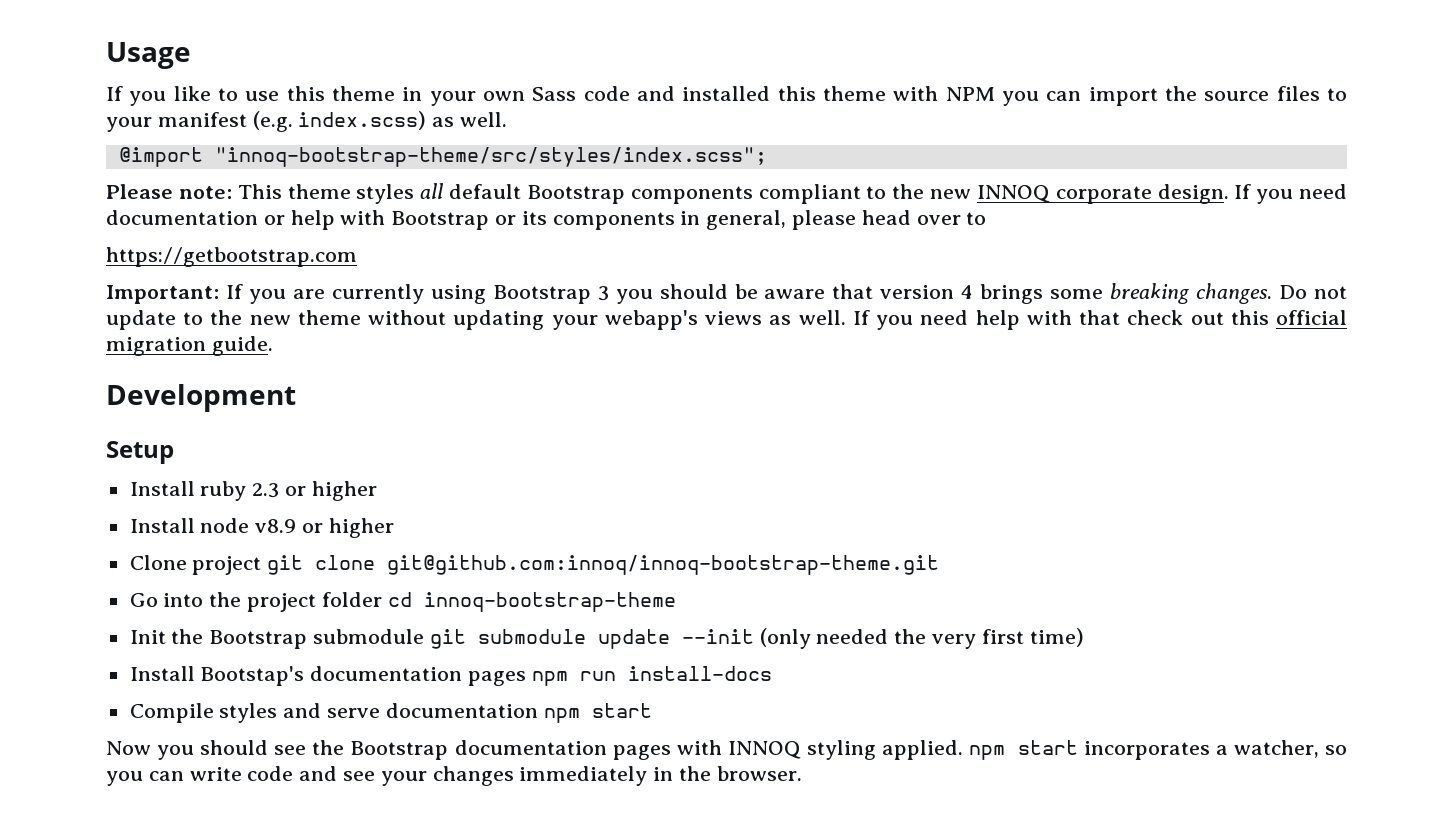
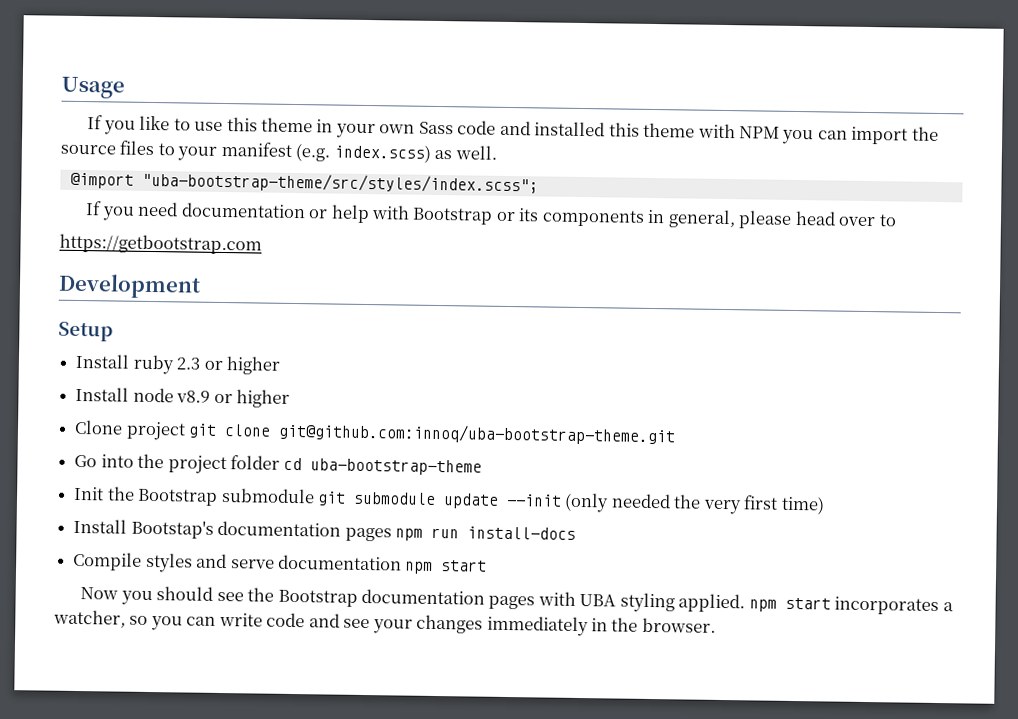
- @import "innoq-bootstrap-theme/src/styles/index.scss";
- Please note: This theme styles all default Bootstrap components compliant to the new INNOQ corporate design. If you need documentation or help with Bootstrap or its components in general, please head over to
+ @import "uba-bootstrap-theme/src/styles/index.scss";
+ If you need documentation or help with Bootstrap or its components in general, please head over to
- Important: If you are currently using Bootstrap 3 you should be aware that version 4 brings some breaking changes. Do not update to the new theme without updating your webapp's views as well. If you need help with that check out this official migration guide.
- Clone project git clone git@github.com:innoq/innoq-bootstrap-theme.git
+ Clone project git clone git@github.com:innoq/uba-bootstrap-theme.git
- Go into the project folder cd innoq-bootstrap-theme
+ Go into the project folder cd uba-bootstrap-theme
- Now you should see the Bootstrap documentation pages with INNOQ styling applied. npm start incorporates a watcher, so you can write code and see your changes immediately in the browser.
+ Now you should see the Bootstrap documentation pages with UBA styling applied. npm start incorporates a watcher, so you can write code and see your changes immediately in the browser.

